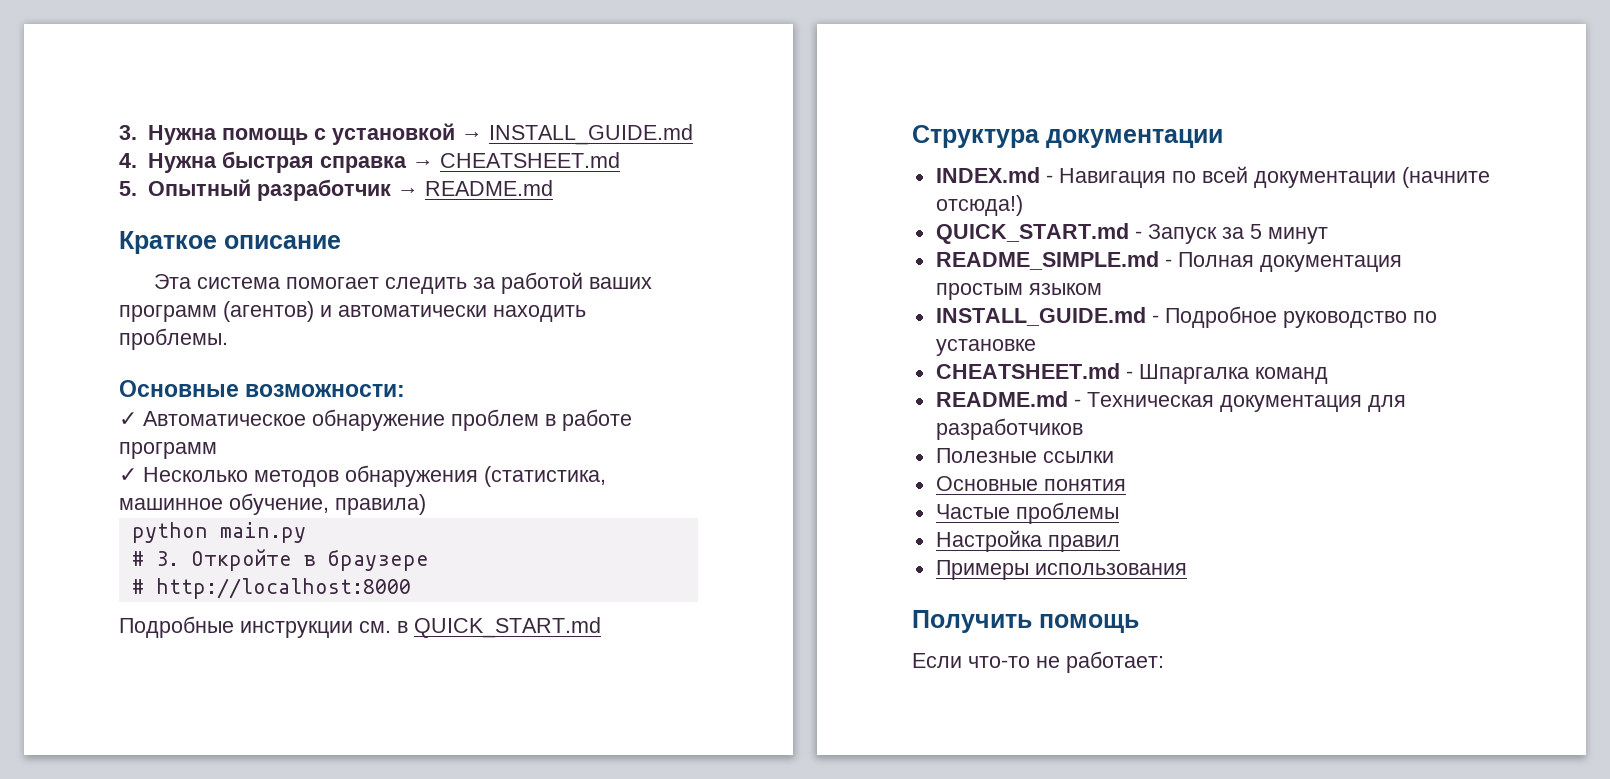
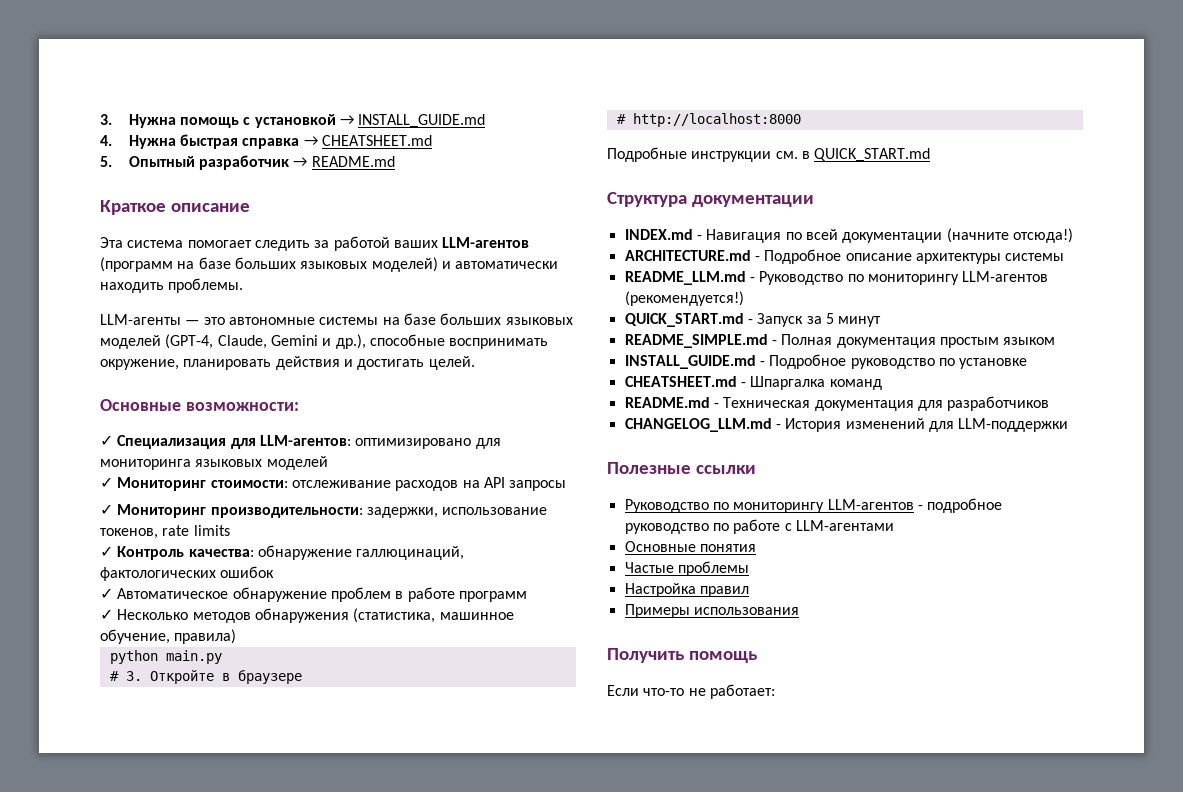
- Эта система помогает следить за работой ваших программ (агентов) и автоматически находить проблемы.
+ Эта система помогает следить за работой ваших LLM-агентов (программ на базе больших языковых моделей) и автоматически находить проблемы.
+ LLM-агенты — это автономные системы на базе больших языковых моделей (GPT-4, Claude, Gemini и др.), способные воспринимать окружение, планировать действия и достигать целей.
  Основные возможности:
+ ✓ Специализация для LLM-агентов: оптимизировано для мониторинга языковых моделей
+ ✓ Мониторинг стоимости: отслеживание расходов на API запросы
+ ✓ Мониторинг производительности: задержки, использование токенов, rate limits
+ ✓ Контроль качества: обнаружение галлюцинаций, фактологических ошибок
+ ARCHITECTURE.md - Подробное описание архитектуры системы
+ README_LLM.md - Руководство по мониторингу LLM-агентов (рекомендуется!)
+ CHANGELOG_LLM.md - История изменений для LLM-поддержки
  Полезные ссылки
+ Руководство по мониторингу LLM-агентов - подробное руководство по работе с LLM-агентами

